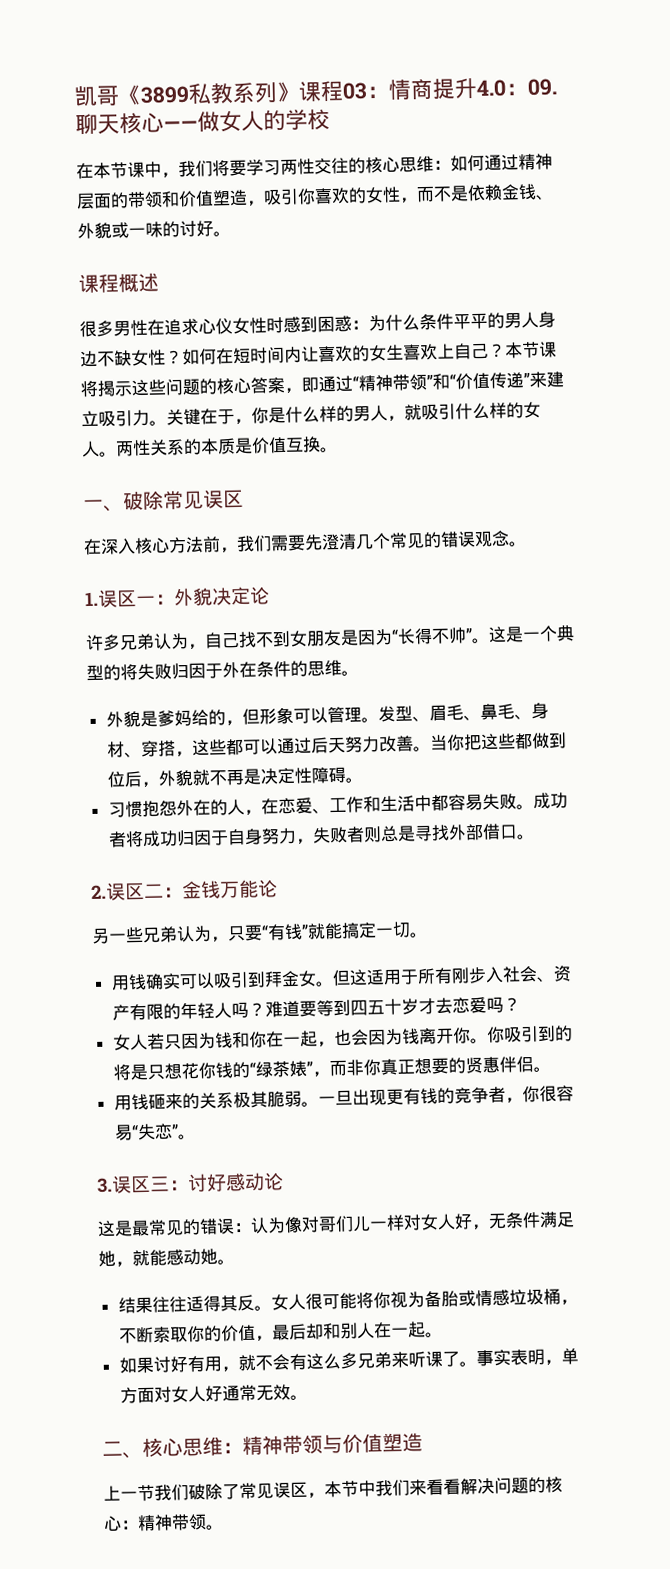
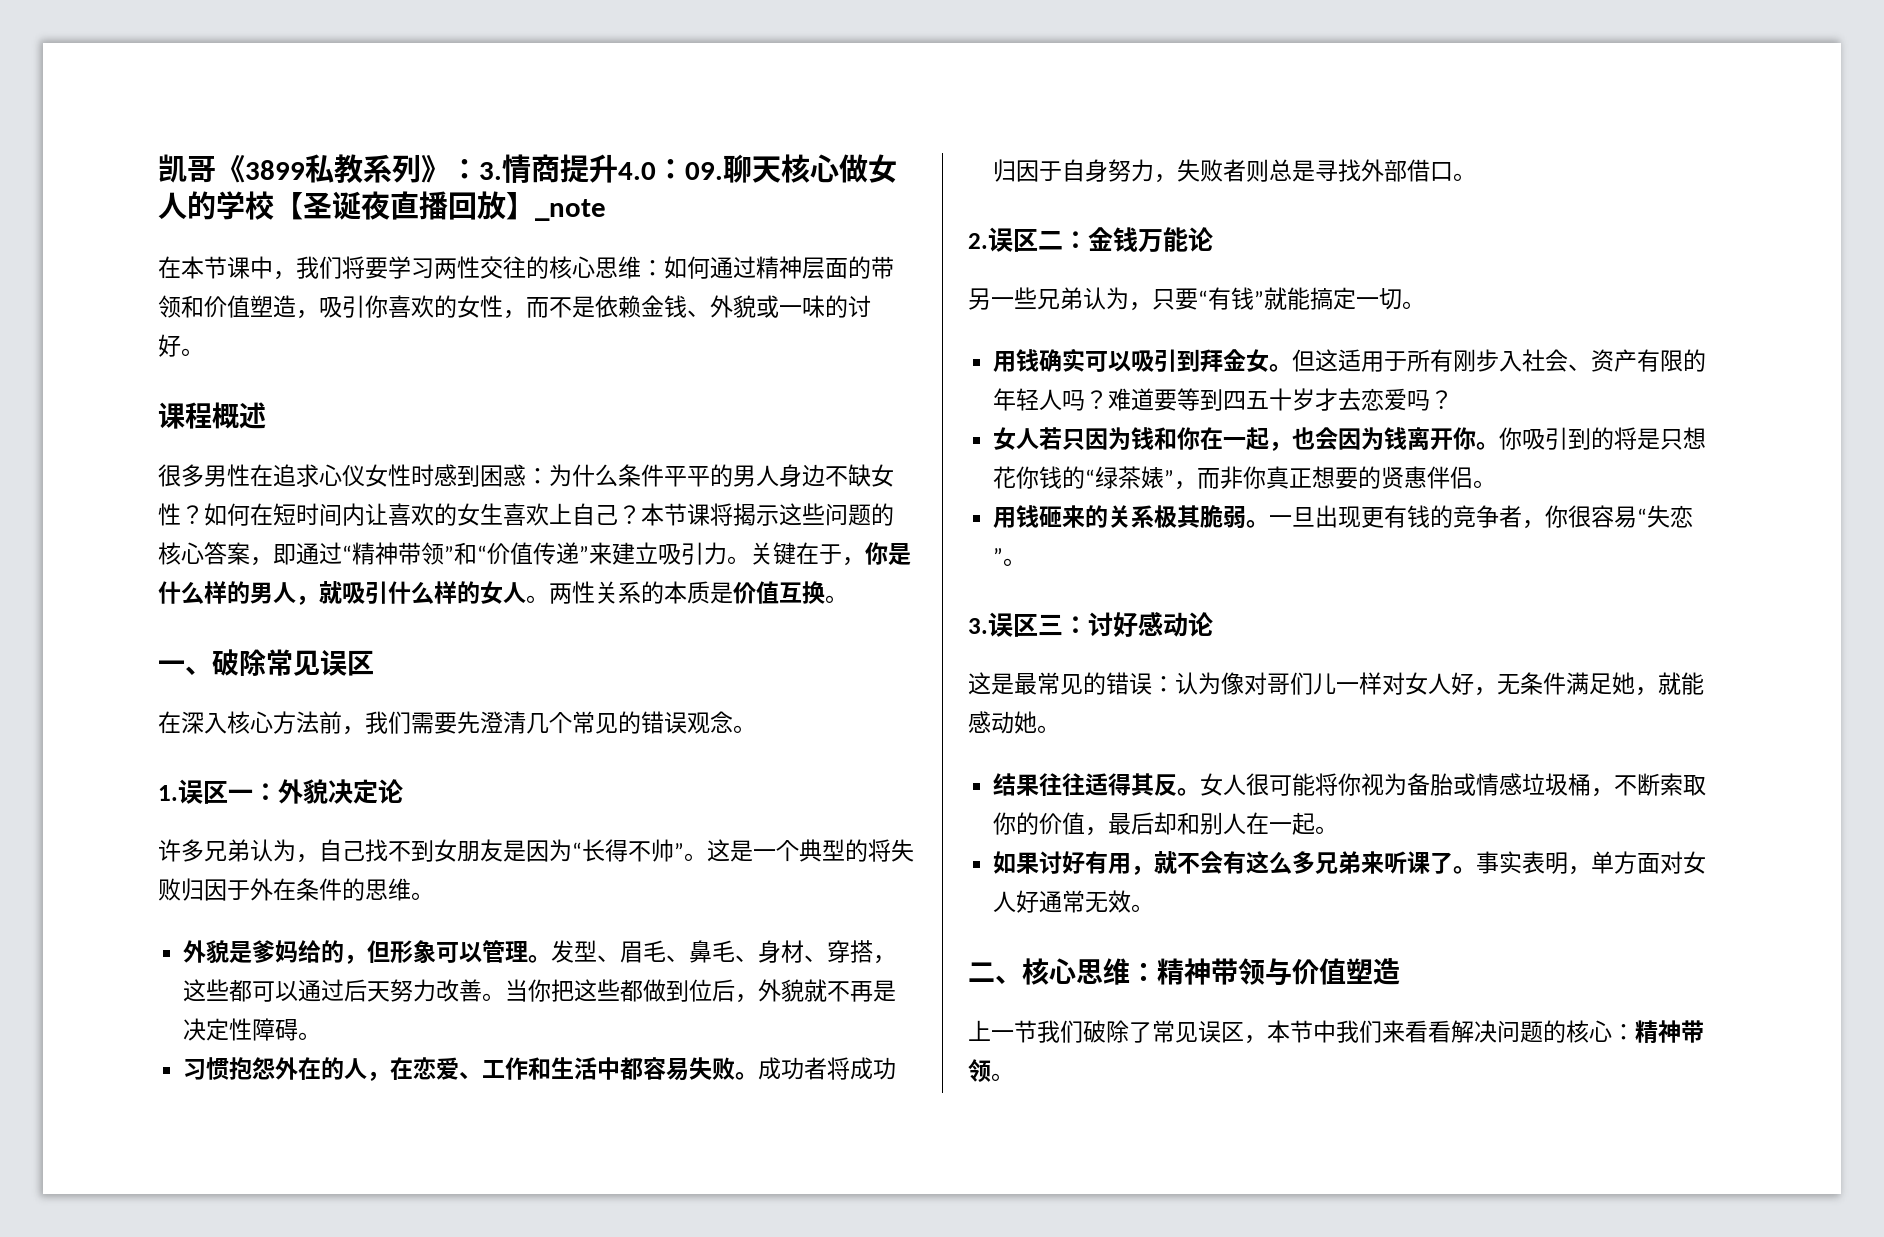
- 凯哥《3899私教系列》课程03：情商提升4.0：09.聊天核心——做女人的学校
+ 凯哥《3899私教系列》：3.情商提升4.0：09.聊天核心做女人的学校【圣诞夜直播回放】_note

